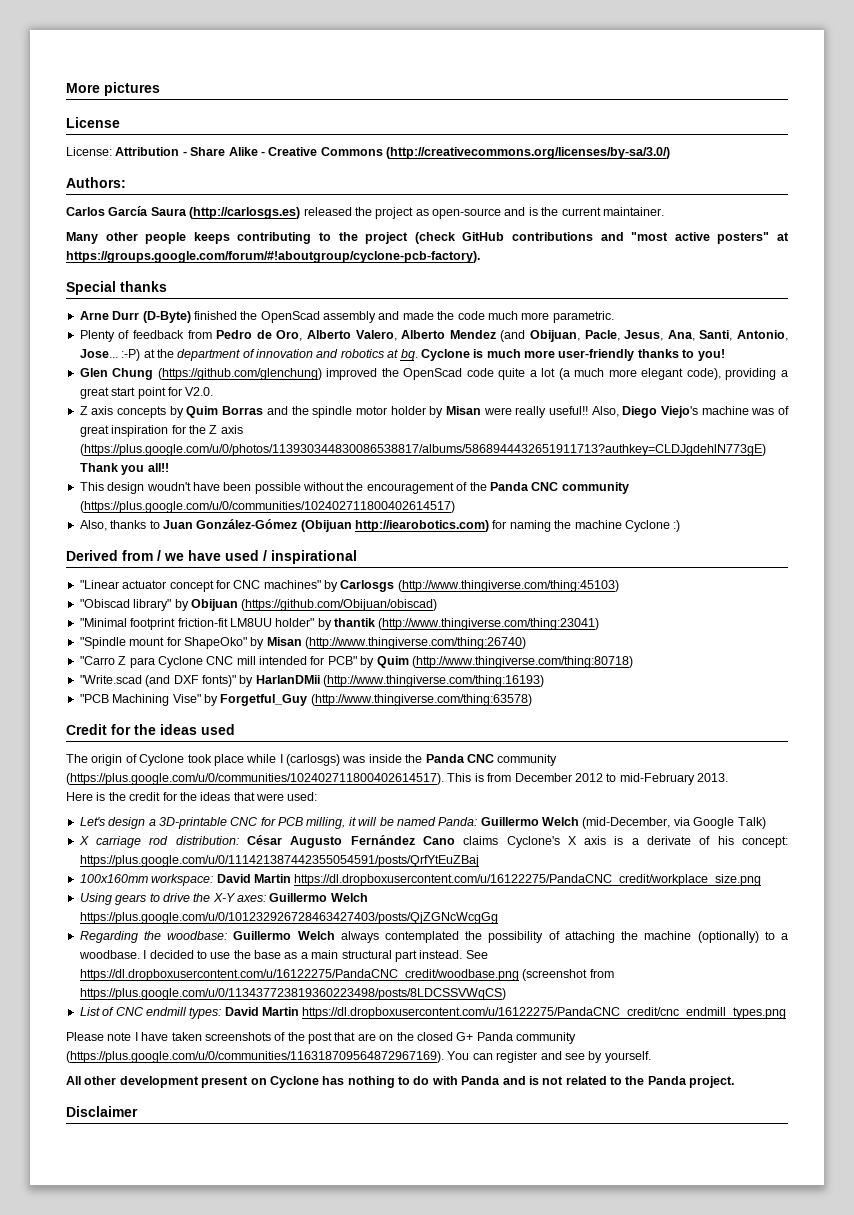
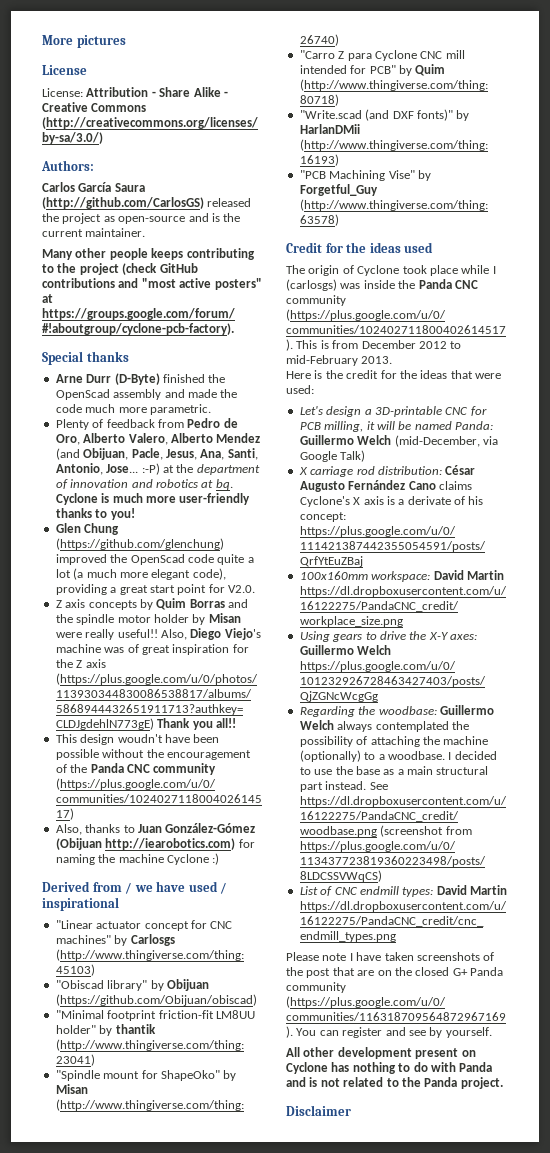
- Carlos García Saura (http://carlosgs.es) released the project as open-source and is the current maintainer.
+ Carlos García Saura (http://github.com/CarlosGS) released the project as open-source and is the current maintainer.

